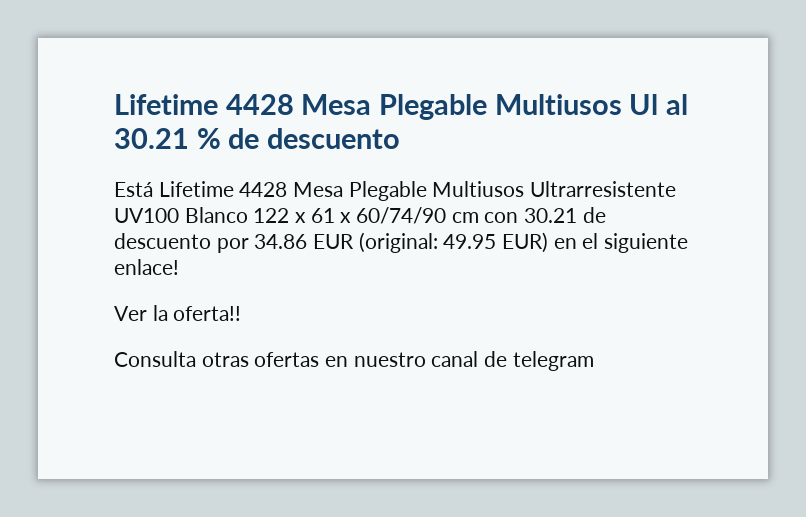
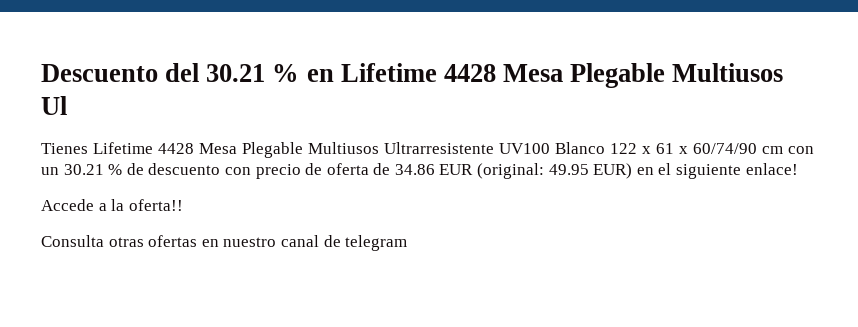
- Lifetime 4428 Mesa Plegable Multiusos Ul al 30.21 % de descuento
- Está Lifetime 4428 Mesa Plegable Multiusos Ultrarresistente UV100 Blanco 122 x 61 x 60/74/90 cm con 30.21 de descuento por 34.86 EUR (original: 49.95 EUR) en el siguiente enlace!
+ Descuento del 30.21 % en Lifetime 4428 Mesa Plegable Multiusos Ul
+ Tienes Lifetime 4428 Mesa Plegable Multiusos Ultrarresistente UV100 Blanco 122 x 61 x 60/74/90 cm con un 30.21 % de descuento con precio de oferta de 34.86 EUR (original: 49.95 EUR) en el siguiente enlace!
- Ver la oferta!!
+ Accede a la oferta!!

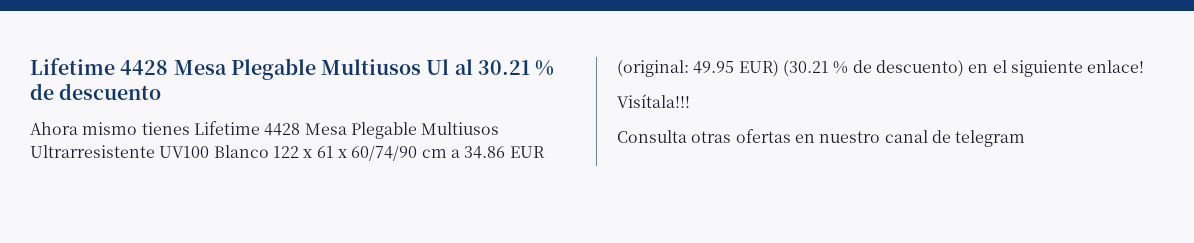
- Descuento del 30.21 % en Lifetime 4428 Mesa Plegable Multiusos Ul
- Tienes Lifetime 4428 Mesa Plegable Multiusos Ultrarresistente UV100 Blanco 122 x 61 x 60/74/90 cm con un 30.21 % de descuento con precio de oferta de 34.86 EUR (original: 49.95 EUR) en el siguiente enlace!
+ Lifetime 4428 Mesa Plegable Multiusos Ul al 30.21 % de descuento
+ Ahora mismo tienes Lifetime 4428 Mesa Plegable Multiusos Ultrarresistente UV100 Blanco 122 x 61 x 60/74/90 cm a 34.86 EUR (original: 49.95 EUR) (30.21 % de descuento) en el siguiente enlace!
- Accede a la oferta!!
+ Visítala!!!

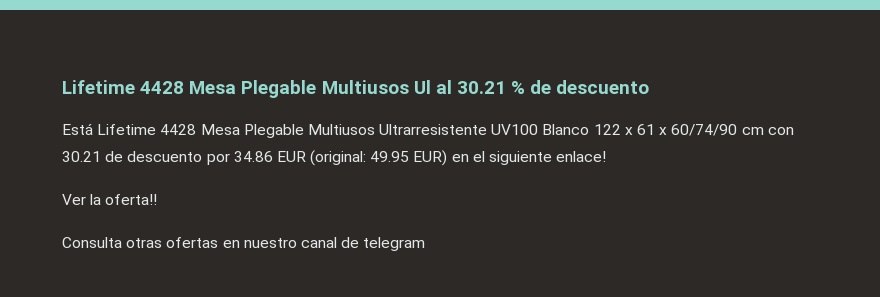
- Ahora mismo tienes Lifetime 4428 Mesa Plegable Multiusos Ultrarresistente UV100 Blanco 122 x 61 x 60/74/90 cm a 34.86 EUR (original: 49.95 EUR) (30.21 % de descuento) en el siguiente enlace!
+ Está Lifetime 4428 Mesa Plegable Multiusos Ultrarresistente UV100 Blanco 122 x 61 x 60/74/90 cm con 30.21 de descuento por 34.86 EUR (original: 49.95 EUR) en el siguiente enlace!
- Visítala!!!
+ Ver la oferta!!

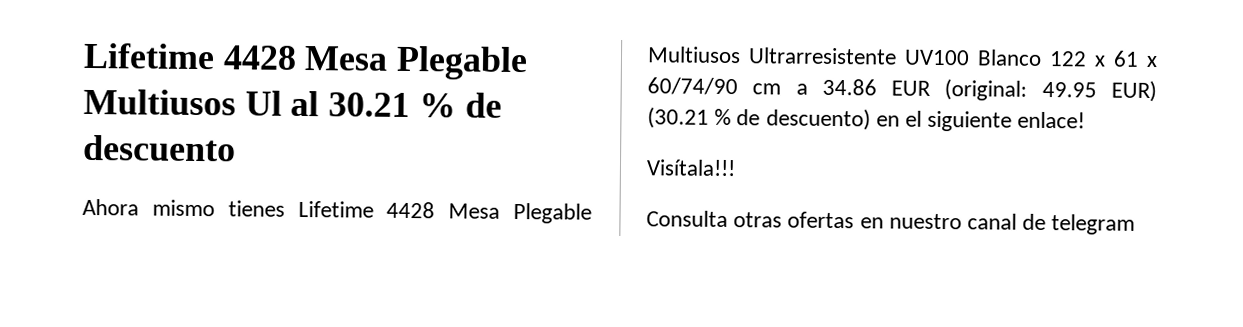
- Está Lifetime 4428 Mesa Plegable Multiusos Ultrarresistente UV100 Blanco 122 x 61 x 60/74/90 cm con 30.21 de descuento por 34.86 EUR (original: 49.95 EUR) en el siguiente enlace!
+ Ahora mismo tienes Lifetime 4428 Mesa Plegable Multiusos Ultrarresistente UV100 Blanco 122 x 61 x 60/74/90 cm a 34.86 EUR (original: 49.95 EUR) (30.21 % de descuento) en el siguiente enlace!
- Ver la oferta!!
+ Visítala!!!

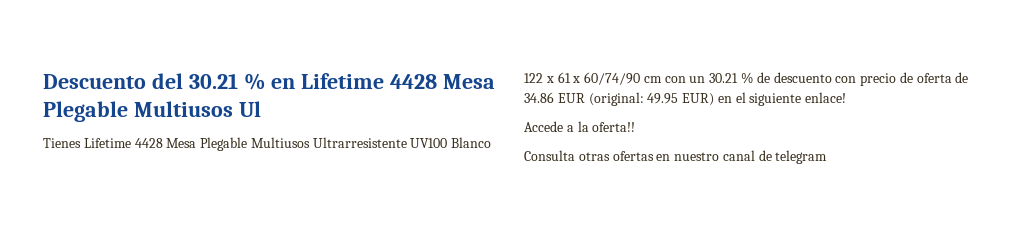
- Lifetime 4428 Mesa Plegable Multiusos Ul al 30.21 % de descuento
- Ahora mismo tienes Lifetime 4428 Mesa Plegable Multiusos Ultrarresistente UV100 Blanco 122 x 61 x 60/74/90 cm a 34.86 EUR (original: 49.95 EUR) (30.21 % de descuento) en el siguiente enlace!
+ Descuento del 30.21 % en Lifetime 4428 Mesa Plegable Multiusos Ul
+ Tienes Lifetime 4428 Mesa Plegable Multiusos Ultrarresistente UV100 Blanco 122 x 61 x 60/74/90 cm con un 30.21 % de descuento con precio de oferta de 34.86 EUR (original: 49.95 EUR) en el siguiente enlace!
- Visítala!!!
+ Accede a la oferta!!

